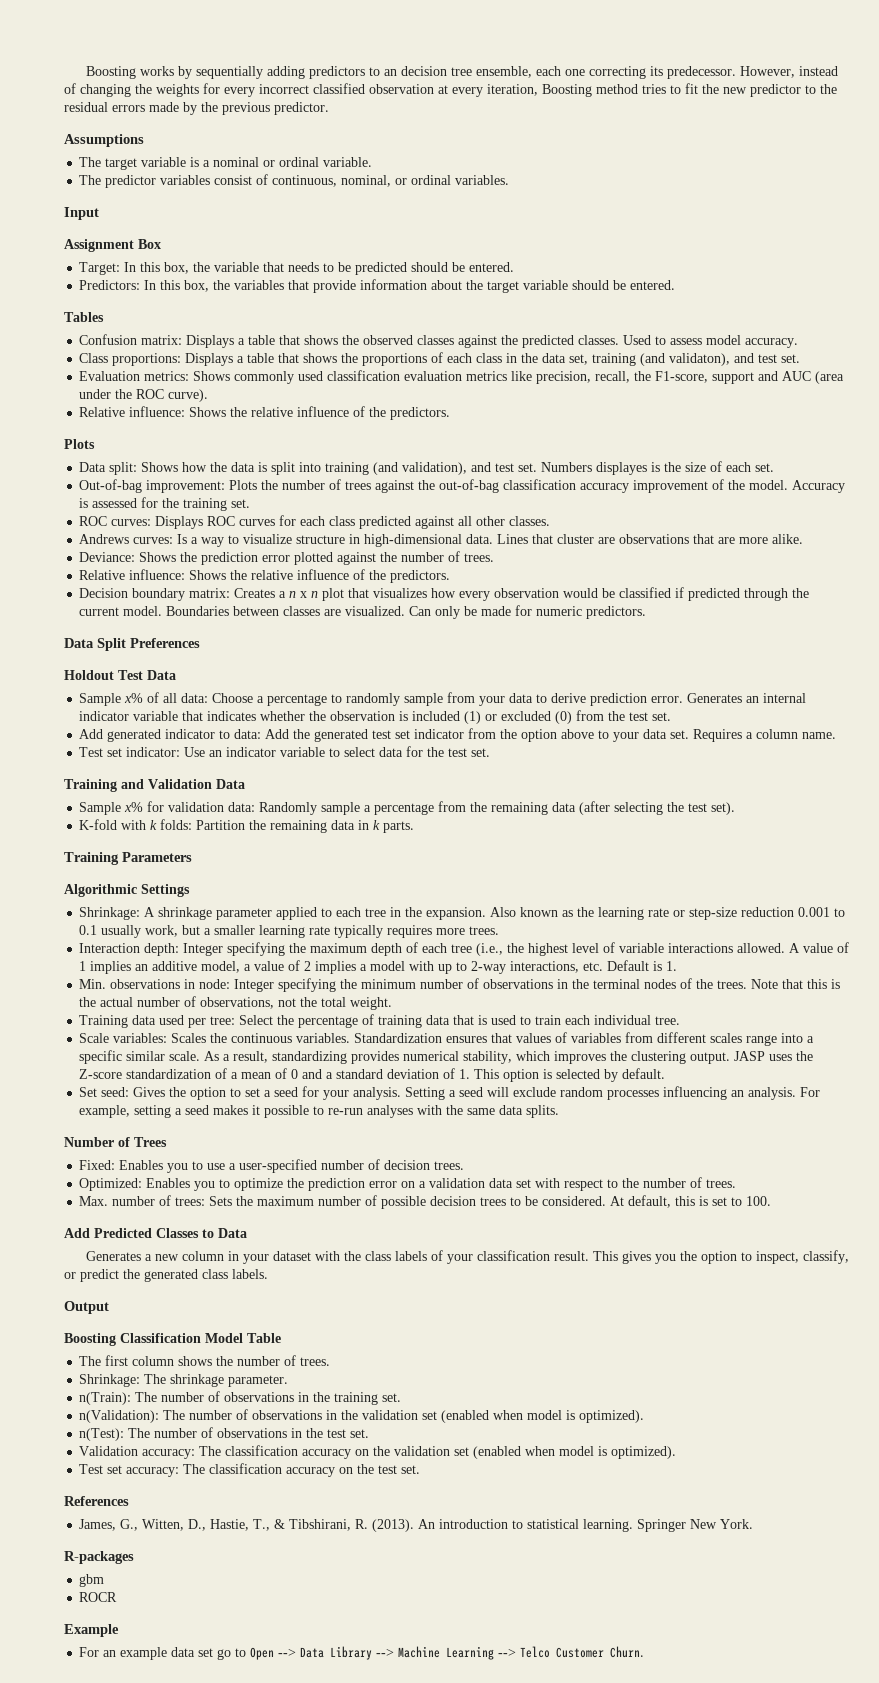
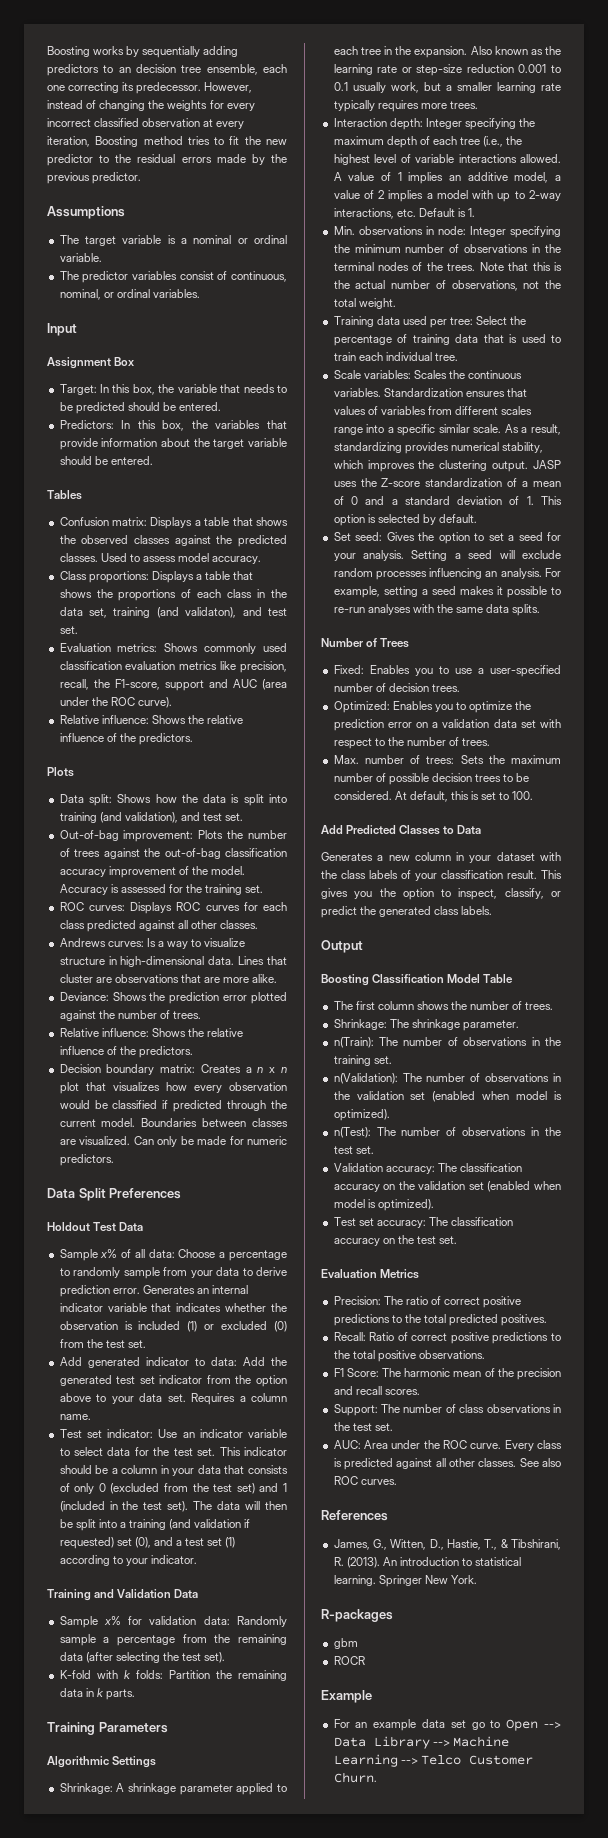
- Numbers displayes is the size of each set.
+ This indicator should be a column in your data that consists of only 0 (excluded from the test set) and 1 (included in the test set). The data will then be split into a training (and validation if requested) set (0), and a test set (1) according to your indicator.
+ Evaluation Metrics
+ Precision: The ratio of correct positive predictions to the total predicted positives.
+ Recall: Ratio of correct positive predictions to the total positive observations.
+ F1 Score: The harmonic mean of the precision and recall scores.
+ Support: The number of class observations in the test set.
+ AUC: Area under the ROC curve. Every class is predicted against all other classes. See also ROC curves.

